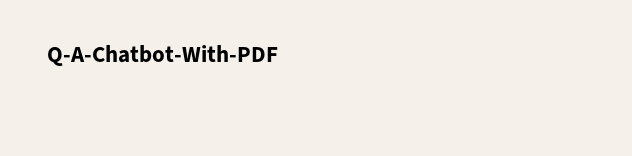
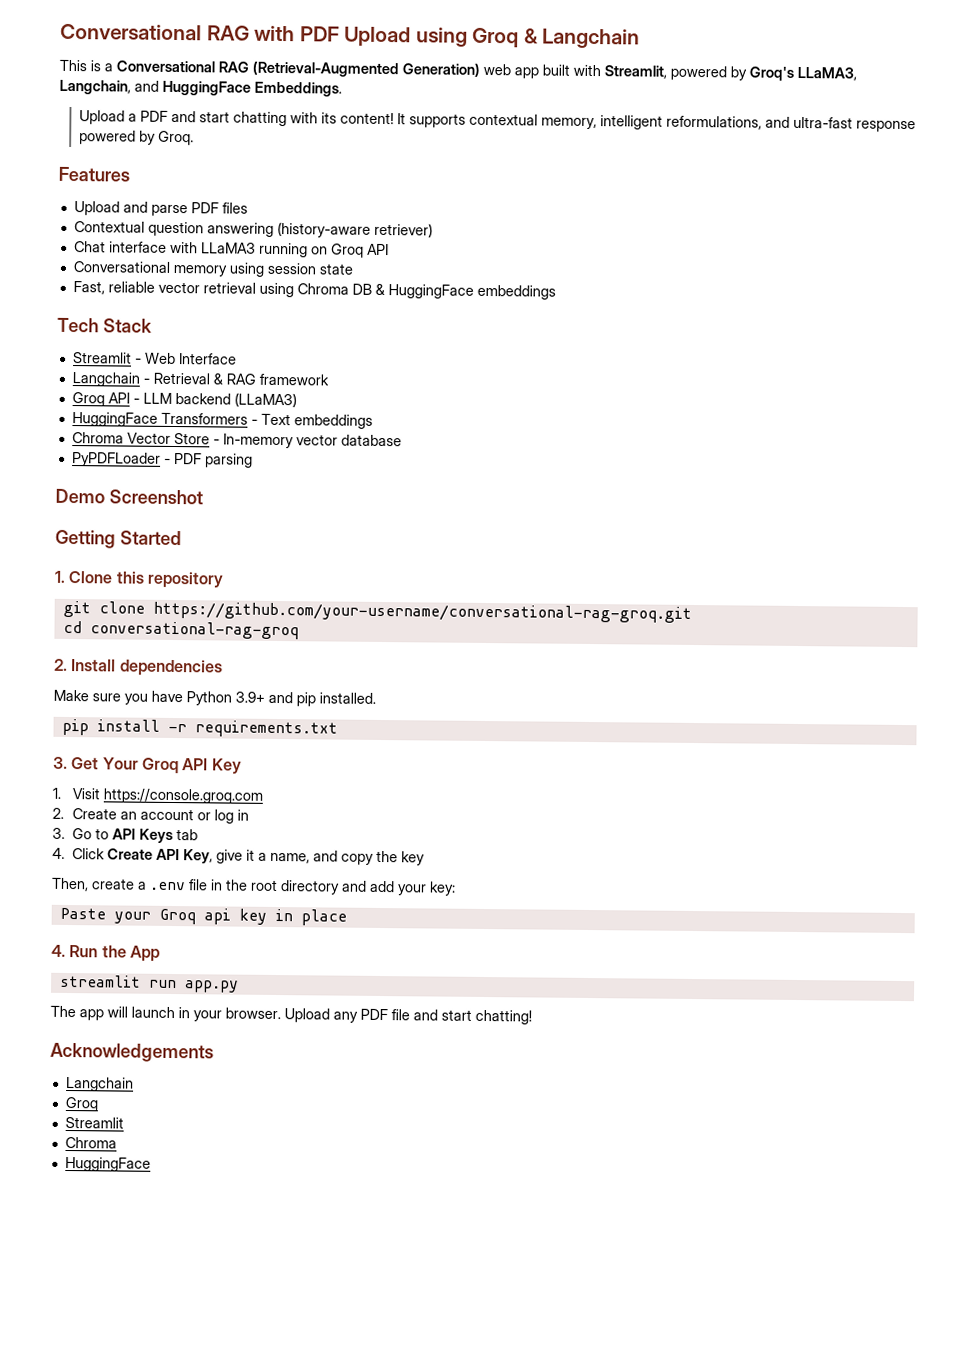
- Q-A-Chatbot-With-PDF
+ Conversational RAG with PDF Upload using Groq & Langchain
+ This is a Conversational RAG (Retrieval-Augmented Generation) web app built with Streamlit, powered by Groq's LLaMA3, Langchain, and HuggingFace Embeddings.
+ Upload a PDF and start chatting with its content! It supports contextual memory, intelligent reformulations, and ultra-fast response powered by Groq.
+ Features
+ Upload and parse PDF files
+ Contextual question answering (history-aware retriever)
+ Chat interface with LLaMA3 running on Groq API
+ Conversational memory using session state
+ Fast, reliable vector retrieval using Chroma DB & HuggingFace embeddings
+ Tech Stack
+ Streamlit - Web Interface
+ Langchain - Retrieval & RAG framework
+ Groq API - LLM backend (LLaMA3)
+ HuggingFace Transformers - Text embeddings
+ Chroma Vector Store - In-memory vector database
+ PyPDFLoader - PDF parsing
+ Demo Screenshot
+ Getting Started
+ 1. Clone this repository
+ git clone https://github.com/your-username/conversational-rag-groq.git
+ cd conversational-rag-groq
+ 2. Install dependencies
+ Make sure you have Python 3.9+ and pip installed.
+ pip install -r requirements.txt
+ 3. Get Your Groq API Key
+ 1. Visit https://console.groq.com
+ 2. Create an account or log in
+ 3. Go to API Keys tab
+ 4. Click Create API Key, give it a name, and copy the key
+ Then, create a .env file in the root directory and add your key:
+ Paste your Groq api key in place
+ 4. Run the App
+ streamlit run app.py
+ The app will launch in your browser. Upload any PDF file and start chatting!
+ Acknowledgements
+ Langchain
+ Groq
+ Streamlit
+ Chroma
+ HuggingFace

